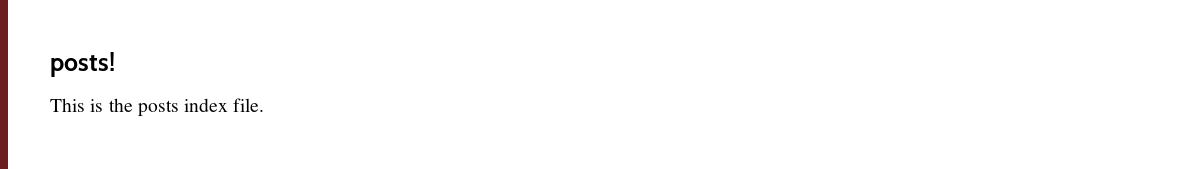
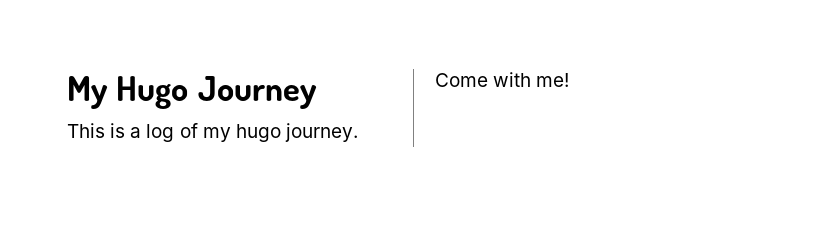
- posts!
+ My Hugo Journey
- This is the posts index file.
+ This is a log of my hugo journey. Come with me!

